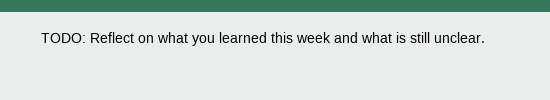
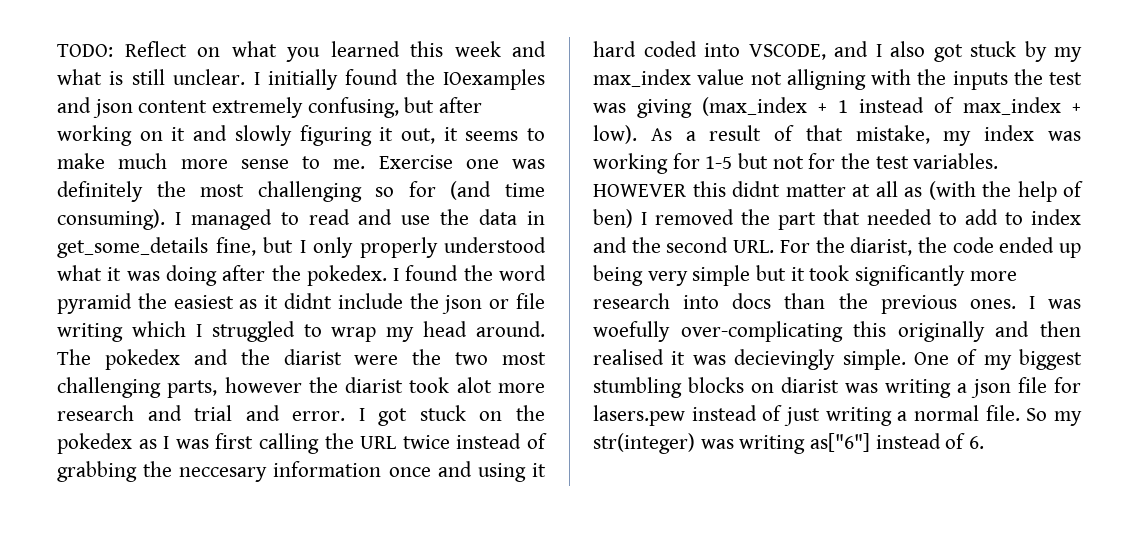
+ I initially found the IOexamples and json content extremely confusing, but after working on it and slowly figuring it out, it seems to make much more sense to me. Exercise one was definitely the most challenging so for (and time consuming). I managed to read and use the data in get_some_details fine, but I only properly understood what it was doing after the pokedex. I found the word pyramid the easiest as it didnt include the json or file writing which I struggled to wrap my head around. The pokedex and the diarist were the two most challenging parts, however the diarist took alot more research and trial and error. I got stuck on the pokedex as I was first calling the URL twice instead of grabbing the neccesary information once and using it hard coded into VSCODE, and I also got stuck by my max_index value not alligning with the inputs the test was giving (max_index + 1 instead of max_index + low). As a result of that mistake, my index was working for 1-5 but not for the test variables. HOWEVER this didnt matter at all as (with the help of ben) I removed the part that needed to add to index and the second URL. For the diarist, the code ended up being very simple but it took significantly more research into docs than the previous ones. I was woefully over-complicating this originally and then realised it was decievingly simple. One of my biggest stumbling blocks on diarist was writing a json file for lasers.pew instead of just writing a normal file. So my str(integer) was writing as["6"] instead of 6.

